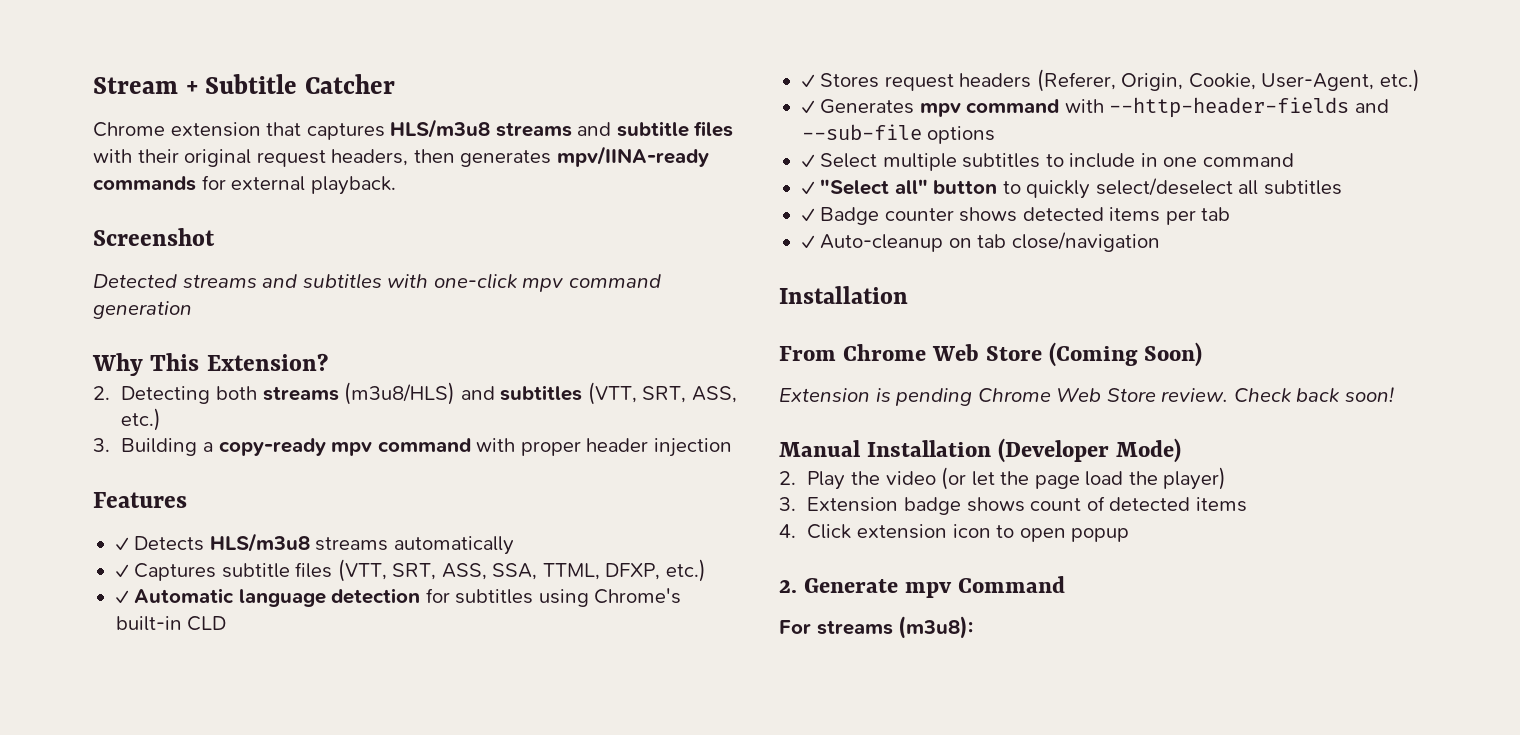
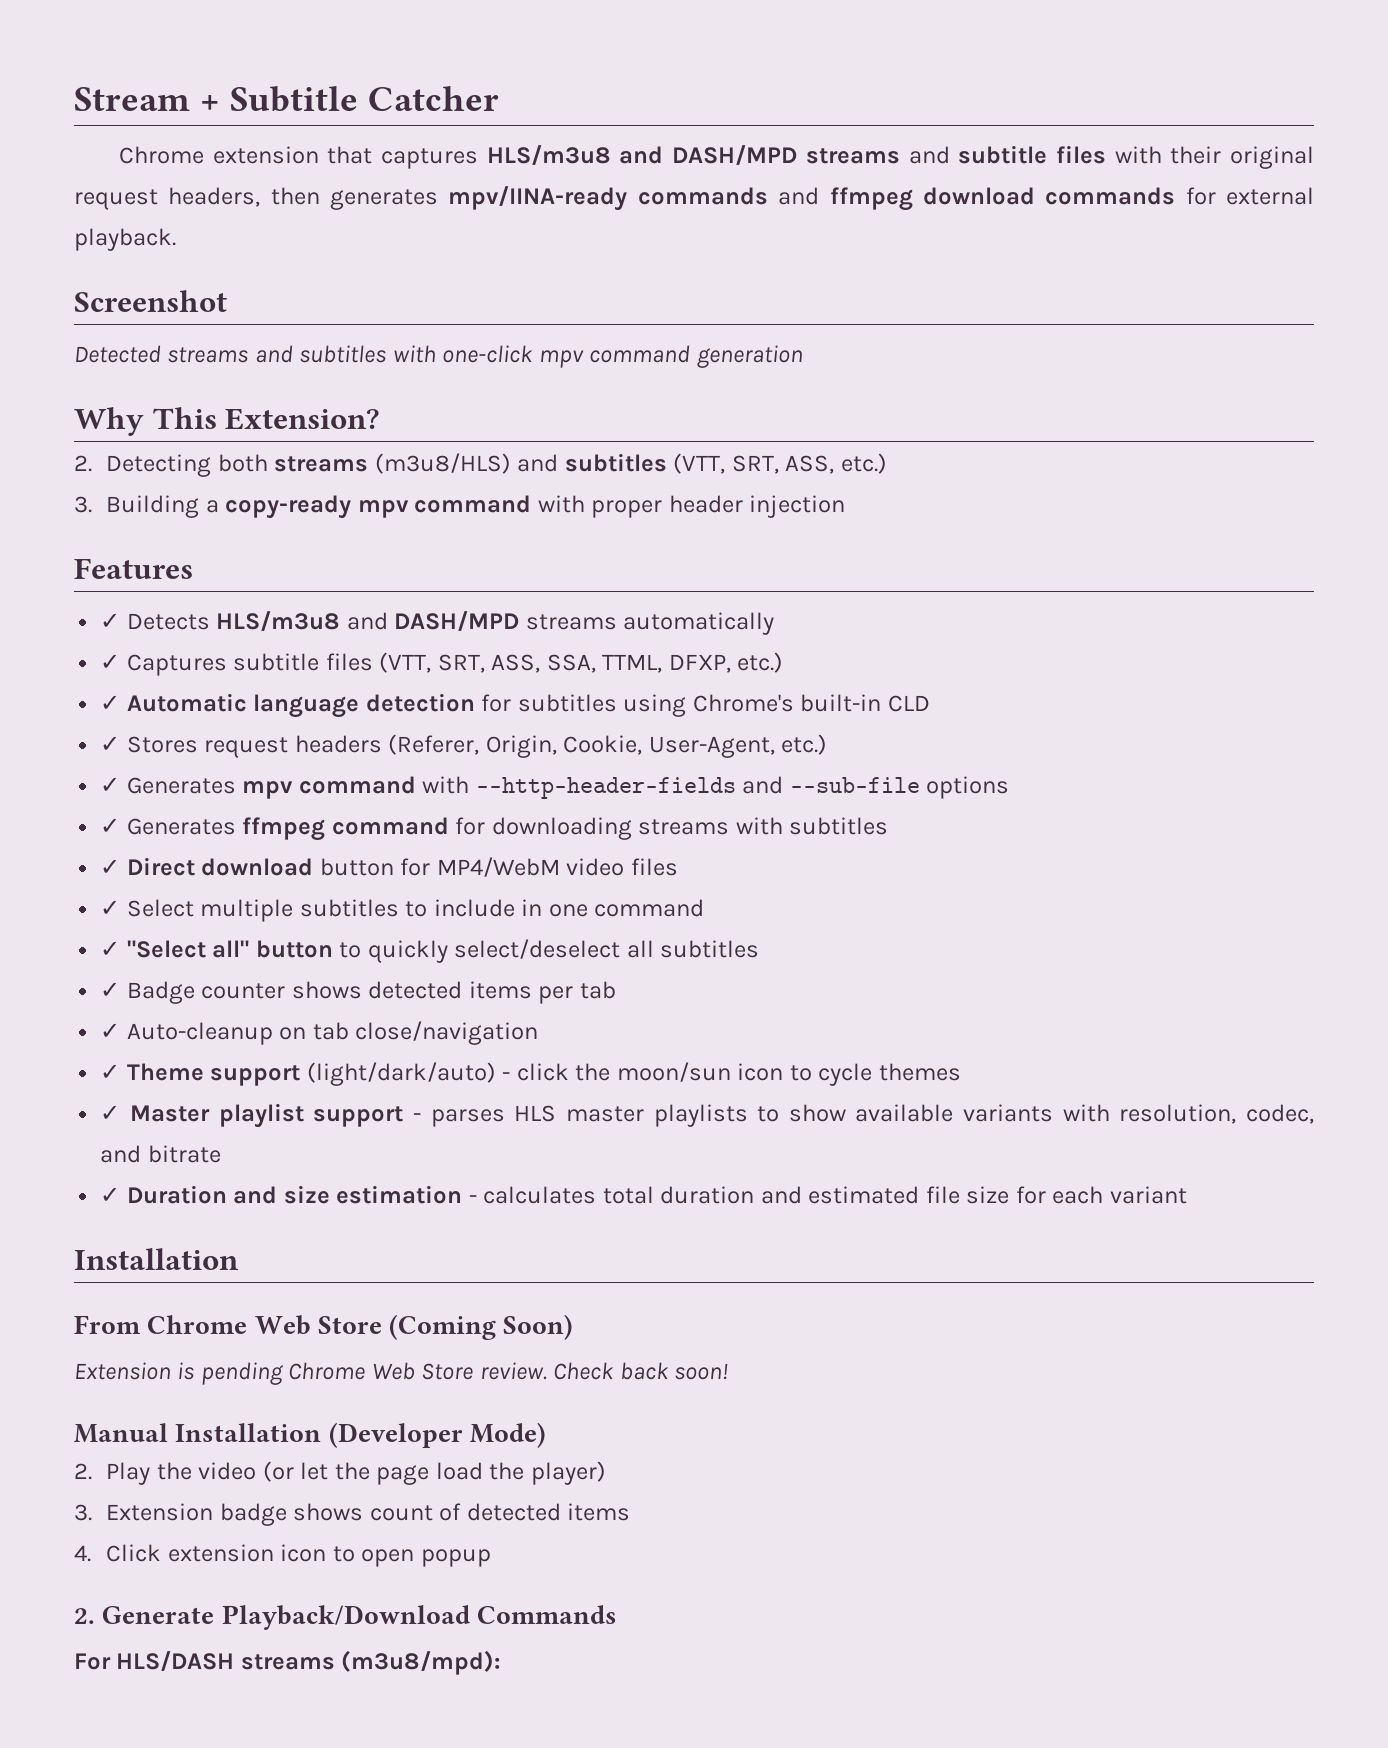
- Chrome extension that captures HLS/m3u8 streams and subtitle files with their original request headers, then generates mpv/IINA-ready commands for external playback.
+ Chrome extension that captures HLS/m3u8 and DASH/MPD streams and subtitle files with their original request headers, then generates mpv/IINA-ready commands and ffmpeg download commands for external playback.
- ✓ Detects HLS/m3u8 streams automatically
+ ✓ Detects HLS/m3u8 and DASH/MPD streams automatically
+ ✓ Generates ffmpeg command for downloading streams with subtitles
+ ✓ Direct download button for MP4/WebM video files
+ ✓ Theme support (light/dark/auto) - click the moon/sun icon to cycle themes
+ ✓ Master playlist support - parses HLS master playlists to show available variants with resolution, codec, and bitrate
+ ✓ Duration and size estimation - calculates total duration and estimated file size for each variant
- 2. Generate mpv Command
+ 2. Generate Playback/Download Commands
- For streams (m3u8):
+ For HLS/DASH streams (m3u8/mpd):

